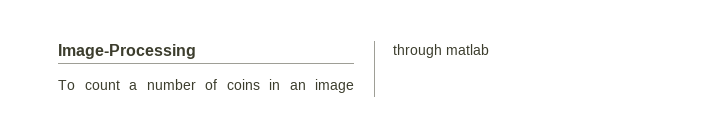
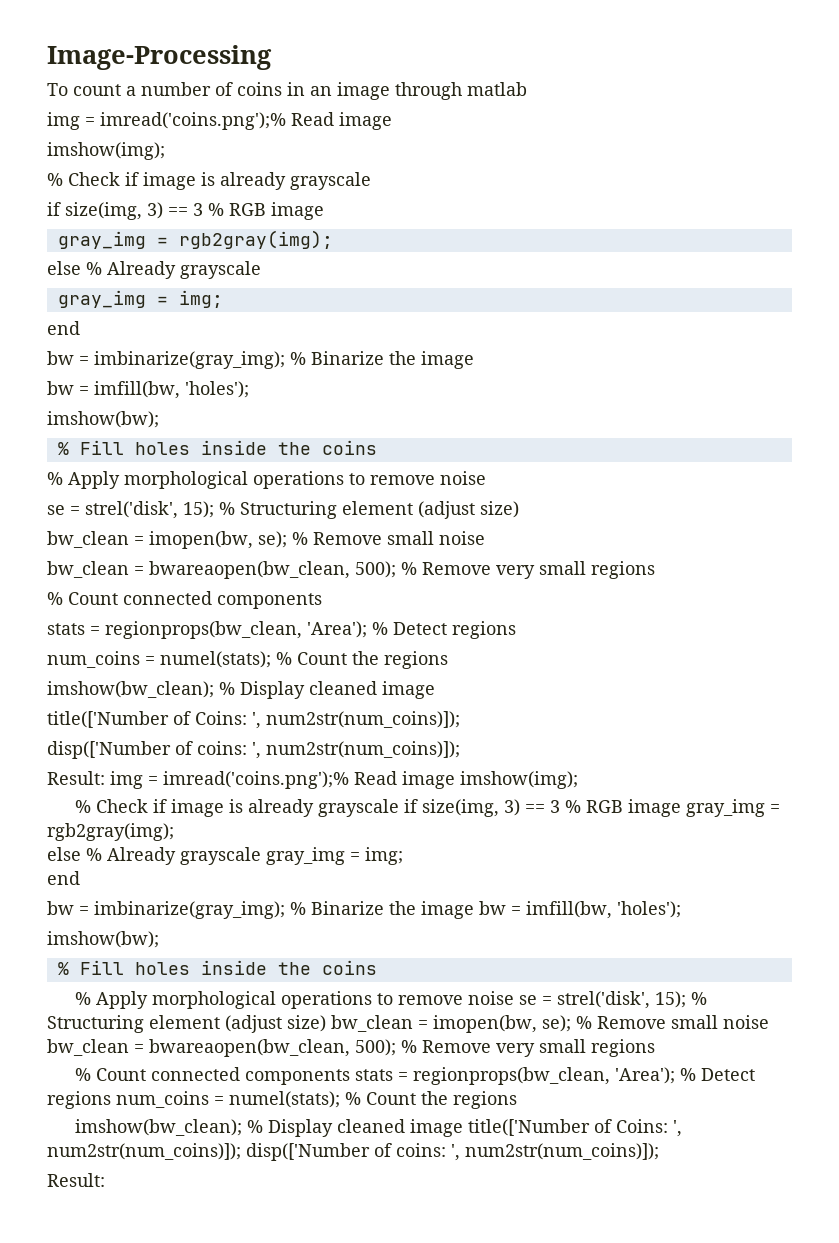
  To count a number of coins in an image through matlab
+ img = imread('coins.png');% Read image
+ imshow(img);
+ % Check if image is already grayscale
+ if size(img, 3) == 3 % RGB image
+ gray_img = rgb2gray(img);
+ else % Already grayscale
+ gray_img = img;
+ end
+ bw = imbinarize(gray_img); % Binarize the image
+ bw = imfill(bw, 'holes');
+ imshow(bw);
+ % Fill holes inside the coins
+ % Apply morphological operations to remove noise
+ se = strel('disk', 15); % Structuring element (adjust size)
+ bw_clean = imopen(bw, se); % Remove small noise
+ bw_clean = bwareaopen(bw_clean, 500); % Remove very small regions
+ % Count connected components
+ stats = regionprops(bw_clean, 'Area'); % Detect regions
+ num_coins = numel(stats); % Count the regions
+ imshow(bw_clean); % Display cleaned image
+ title(['Number of Coins: ', num2str(num_coins)]);
+ disp(['Number of coins: ', num2str(num_coins)]);
+ Result: img = imread('coins.png');% Read image imshow(img);
+ % Check if image is already grayscale if size(img, 3) == 3 % RGB image gray_img = rgb2gray(img);
+ else % Already grayscale gray_img = img;
+ end
+ bw = imbinarize(gray_img); % Binarize the image bw = imfill(bw, 'holes');
+ imshow(bw);
+ % Fill holes inside the coins
+ % Apply morphological operations to remove noise se = strel('disk', 15); % Structuring element (adjust size) bw_clean = imopen(bw, se); % Remove small noise bw_clean = bwareaopen(bw_clean, 500); % Remove very small regions
+ % Count connected components stats = regionprops(bw_clean, 'Area'); % Detect regions num_coins = numel(stats); % Count the regions
+ imshow(bw_clean); % Display cleaned image title(['Number of Coins: ', num2str(num_coins)]); disp(['Number of coins: ', num2str(num_coins)]);
+ Result:

